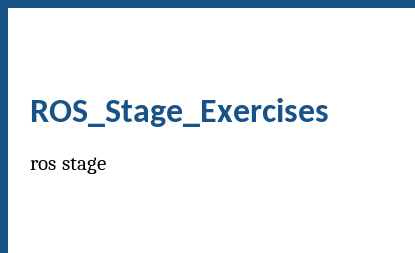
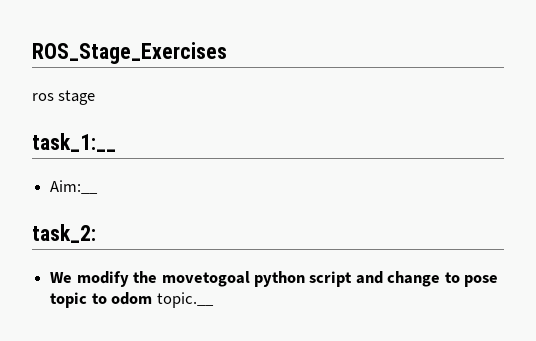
+ task_1:__
+ Aim:__
+ task_2:
+ We modify the movetogoal python script and change to pose topic to odom topic.__

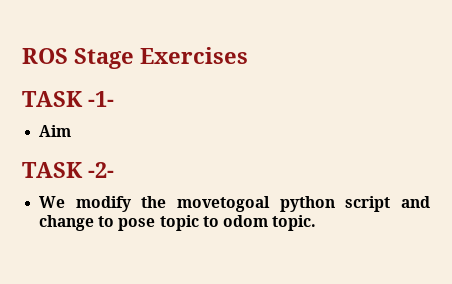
- ROS_Stage_Exercises
- ros stage
- task_1:__
- Aim:__
- task_2:
+ ROS Stage Exercises
+ TASK -1-
+ Aim
+ TASK -2-
- We modify the movetogoal python script and change to pose topic to odom topic.__
+ We modify the movetogoal python script and change to pose topic to odom topic.

